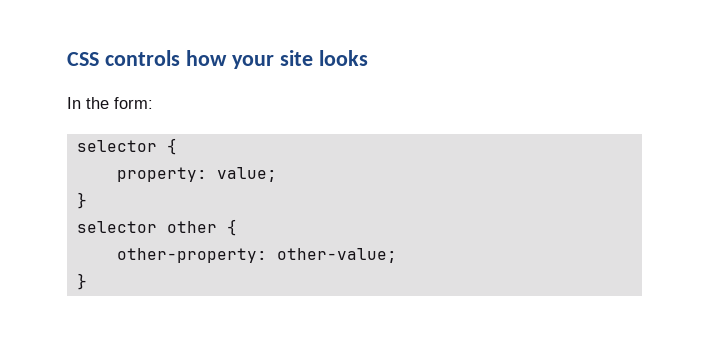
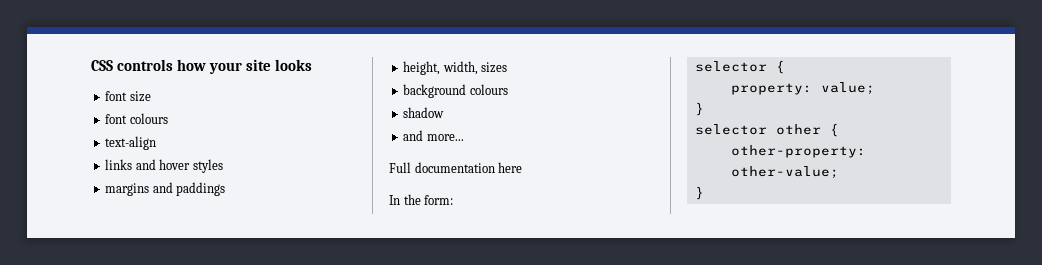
+ font size
+ font colours
+ text-align
+ links and hover styles
+ margins and paddings
+ height, width, sizes
+ background colours
+ shadow
+ and more...
+ Full documentation here

